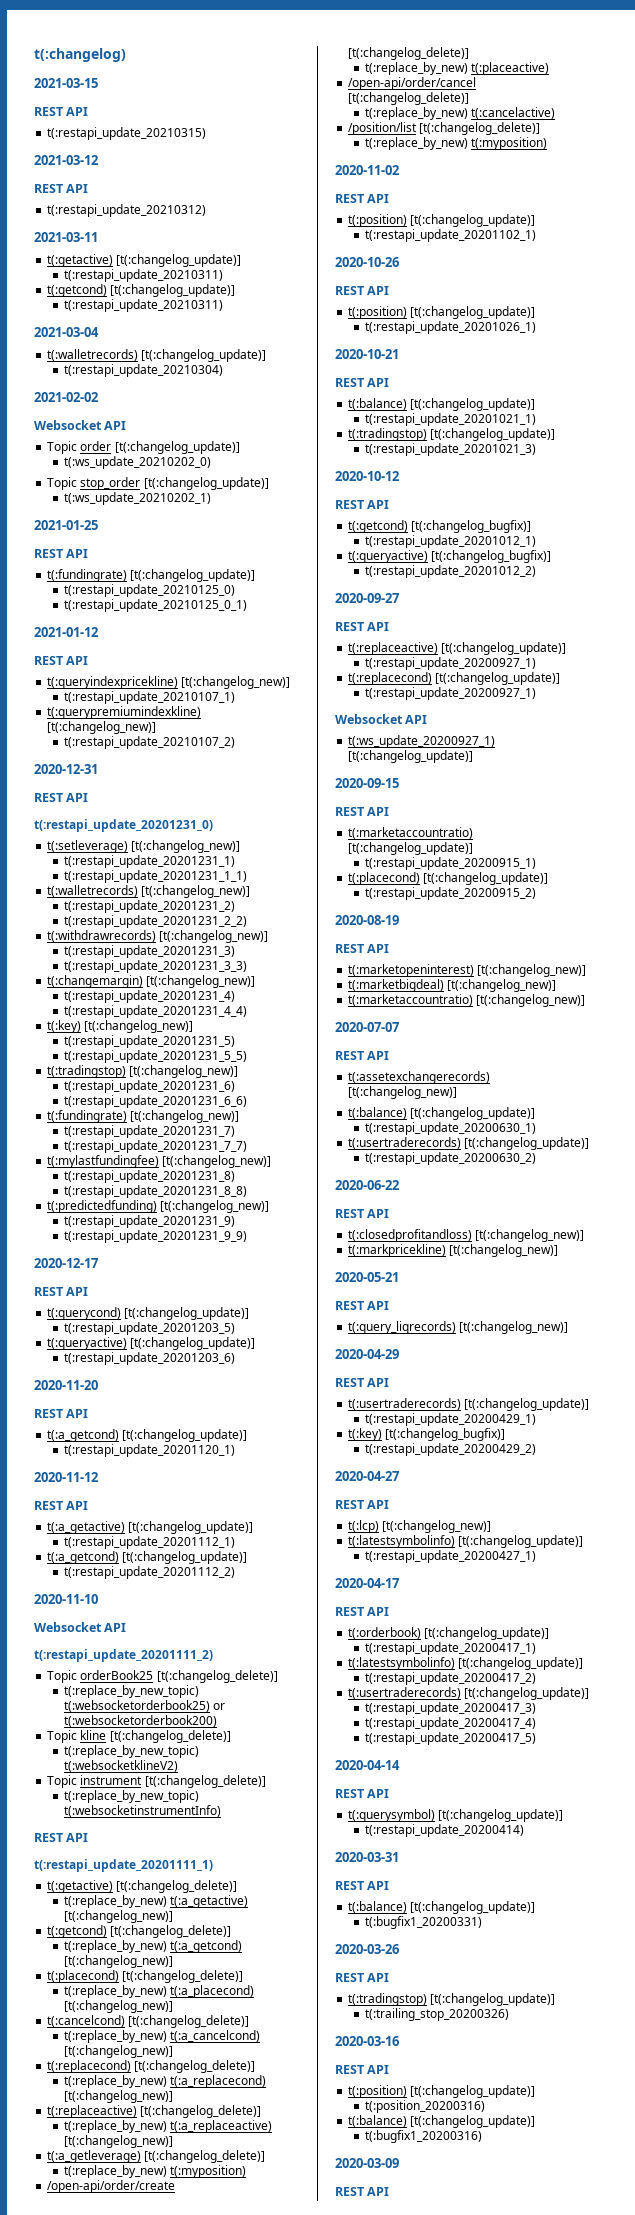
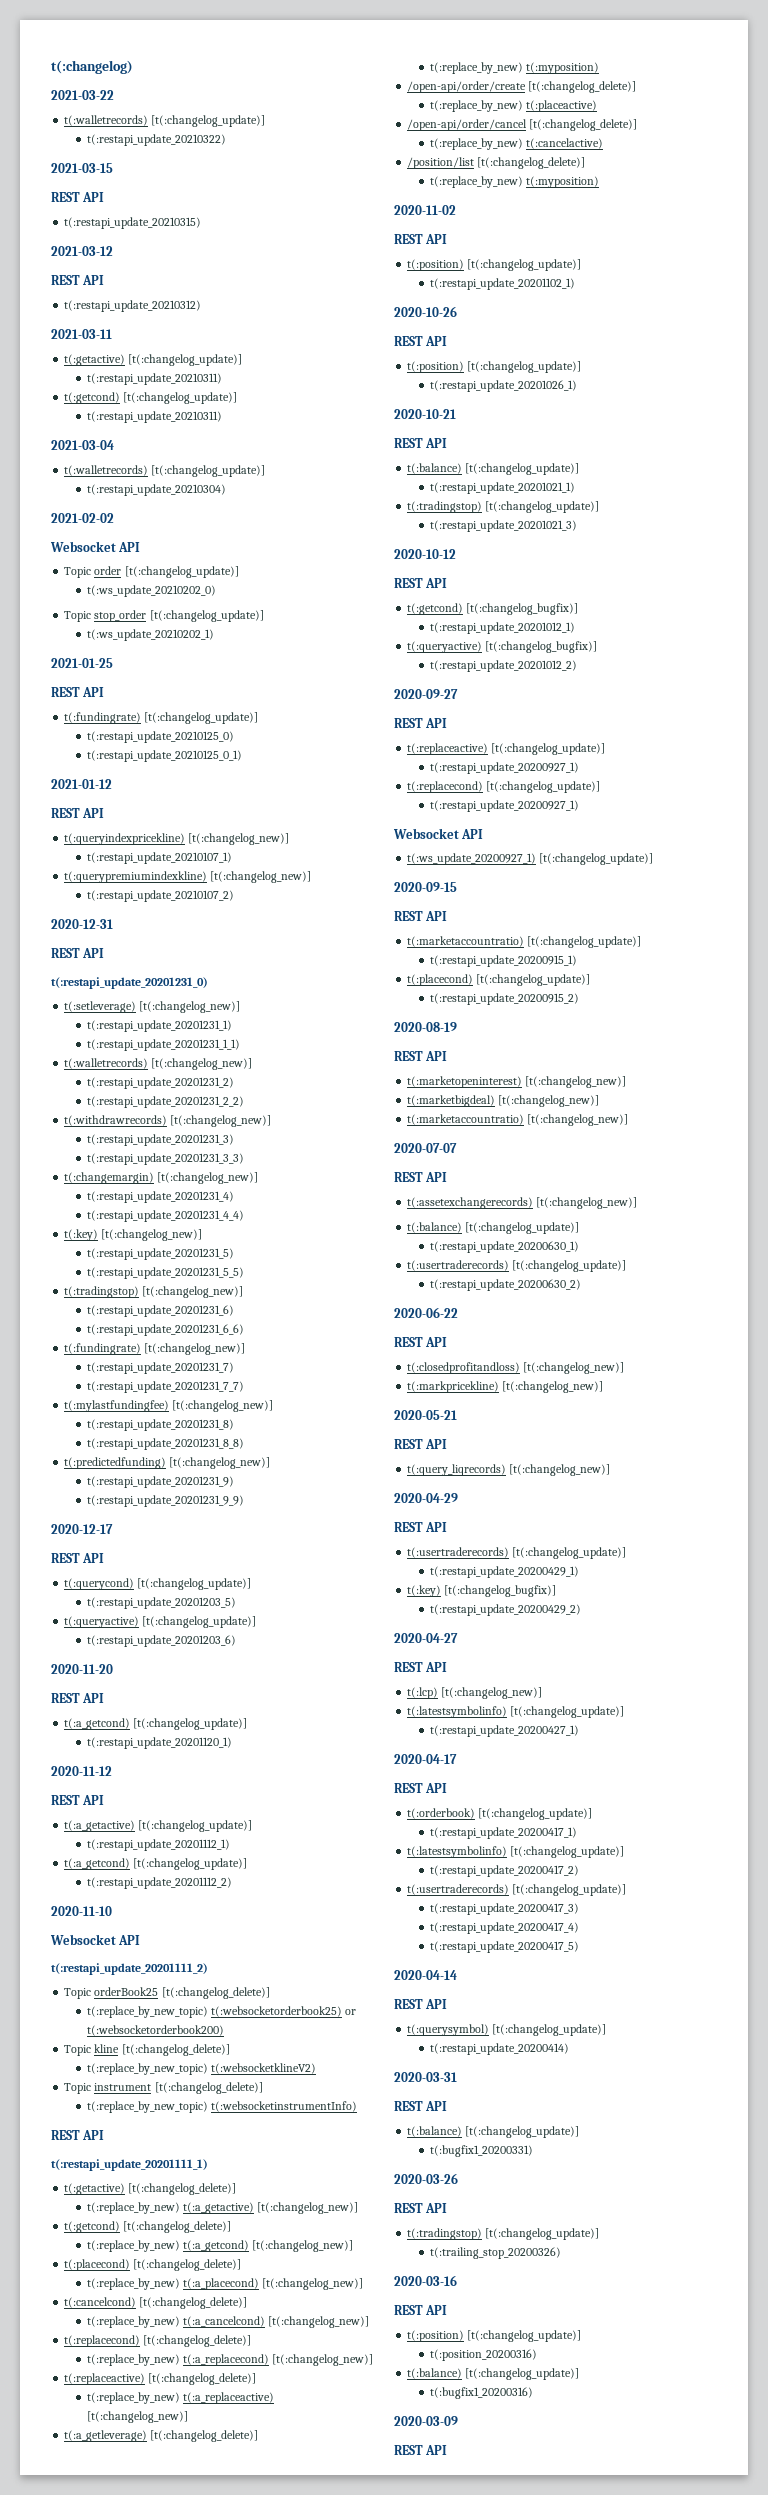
+ 2021-03-22
+ t(:walletrecords) [t(:changelog_update)]
+ t(:restapi_update_20210322)

